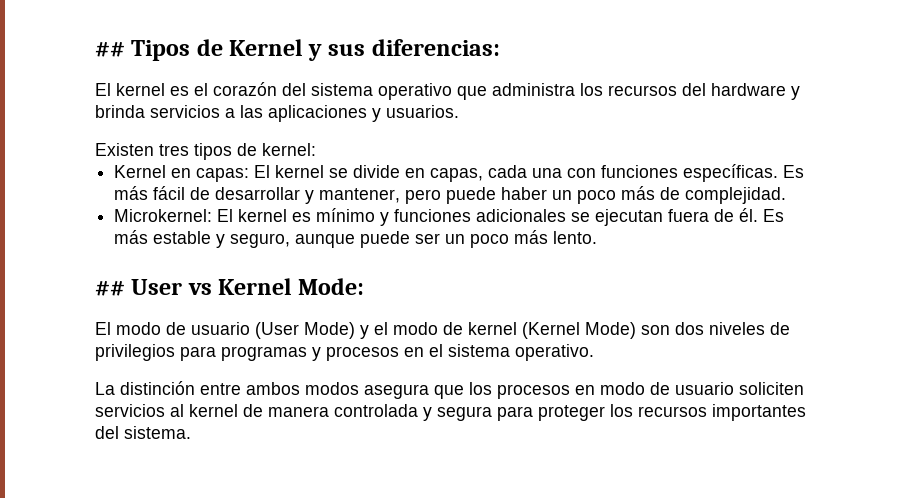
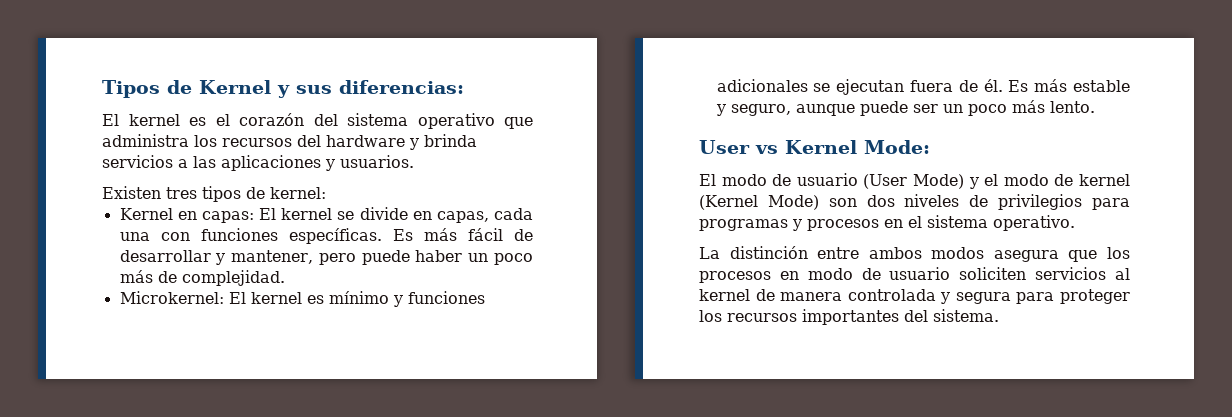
- ## Tipos de Kernel y sus diferencias:
+ Tipos de Kernel y sus diferencias:
- ## User vs Kernel Mode:
+ User vs Kernel Mode:

